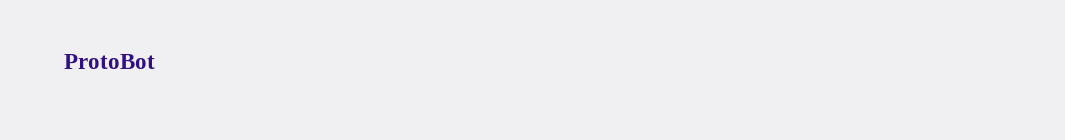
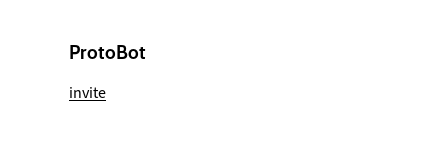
+ invite

